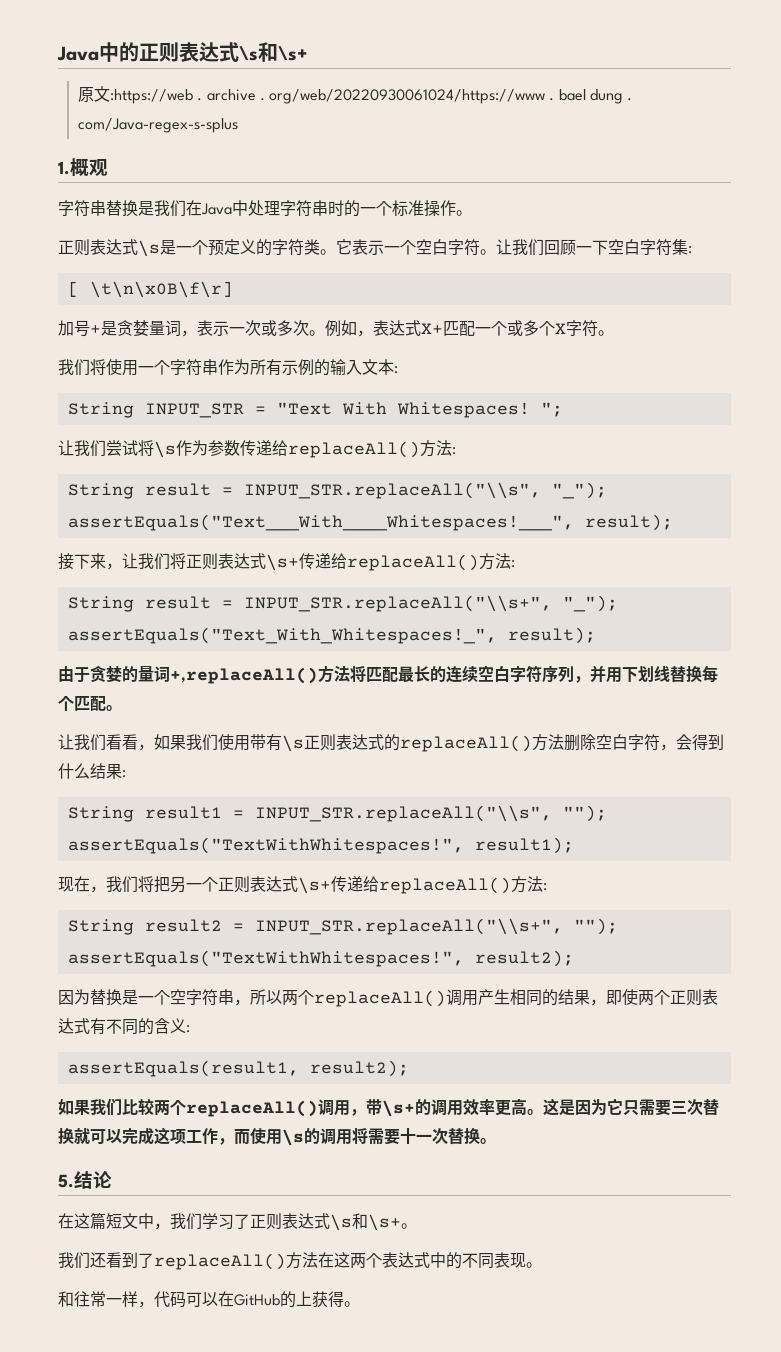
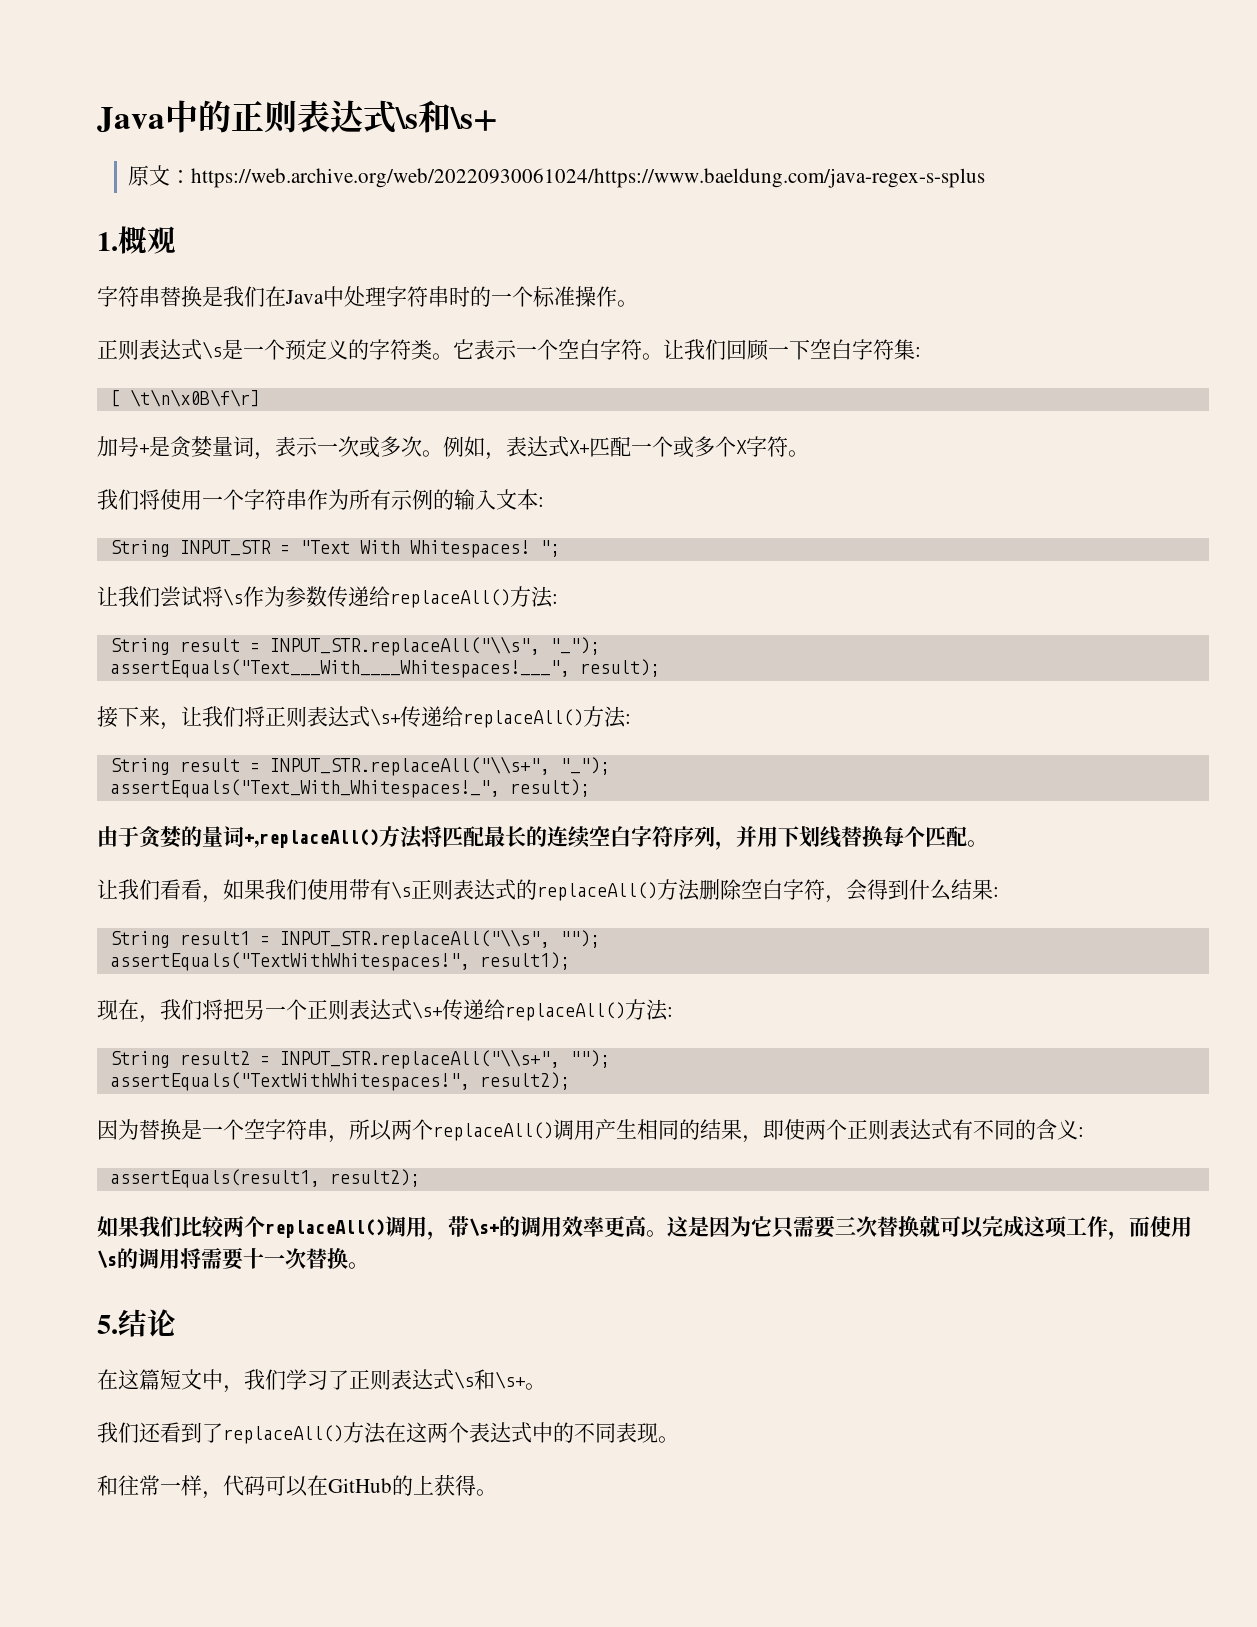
- 原文:https://web . archive . org/web/20220930061024/https://www . bael dung . com/Java-regex-s-splus
+ 原文：https://web.archive.org/web/20220930061024/https://www.baeldung.com/java-regex-s-splus

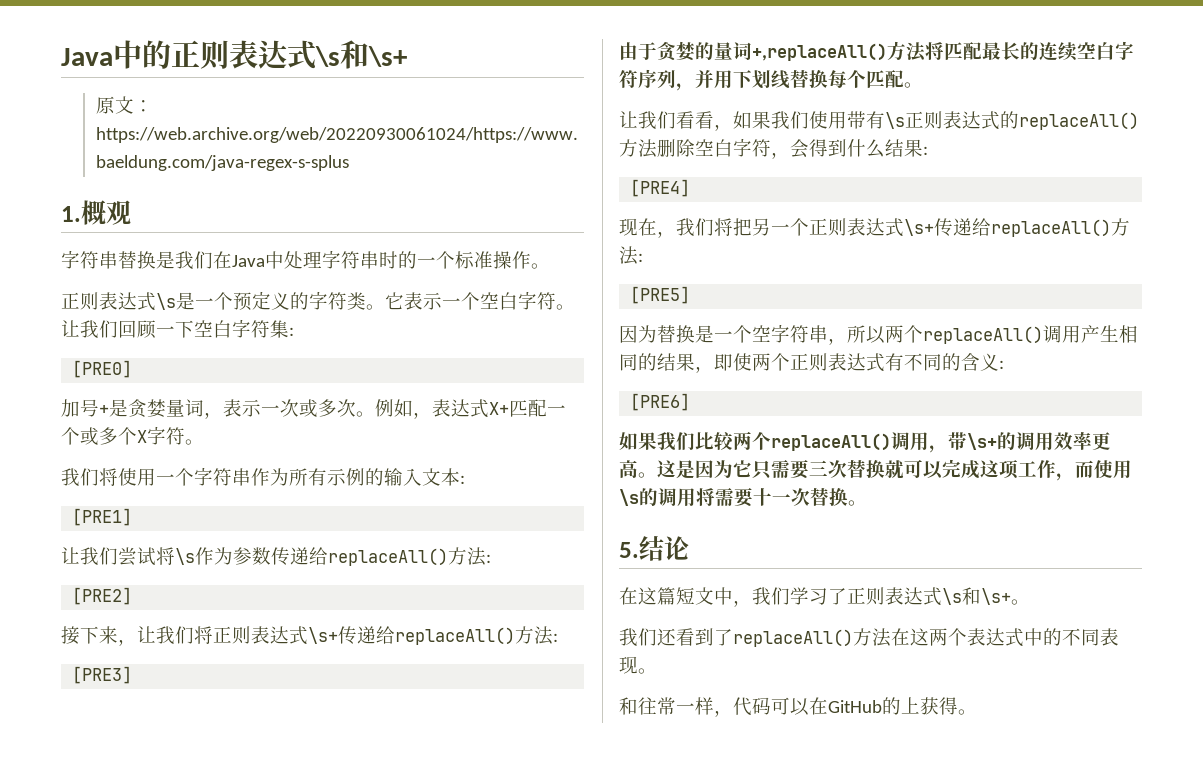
- [ \t\n\x0B\f\r]
+ [PRE0]
- String INPUT_STR = "Text With Whitespaces! ";
+ [PRE1]
- String result = INPUT_STR.replaceAll("\\s", "_");
- assertEquals("Text___With____Whitespaces!___", result);
+ [PRE2]
- String result = INPUT_STR.replaceAll("\\s+", "_");
- assertEquals("Text_With_Whitespaces!_", result);
+ [PRE3]
- String result1 = INPUT_STR.replaceAll("\\s", "");
- assertEquals("TextWithWhitespaces!", result1);
+ [PRE4]
- String result2 = INPUT_STR.replaceAll("\\s+", "");
- assertEquals("TextWithWhitespaces!", result2);
+ [PRE5]
- assertEquals(result1, result2);
+ [PRE6]

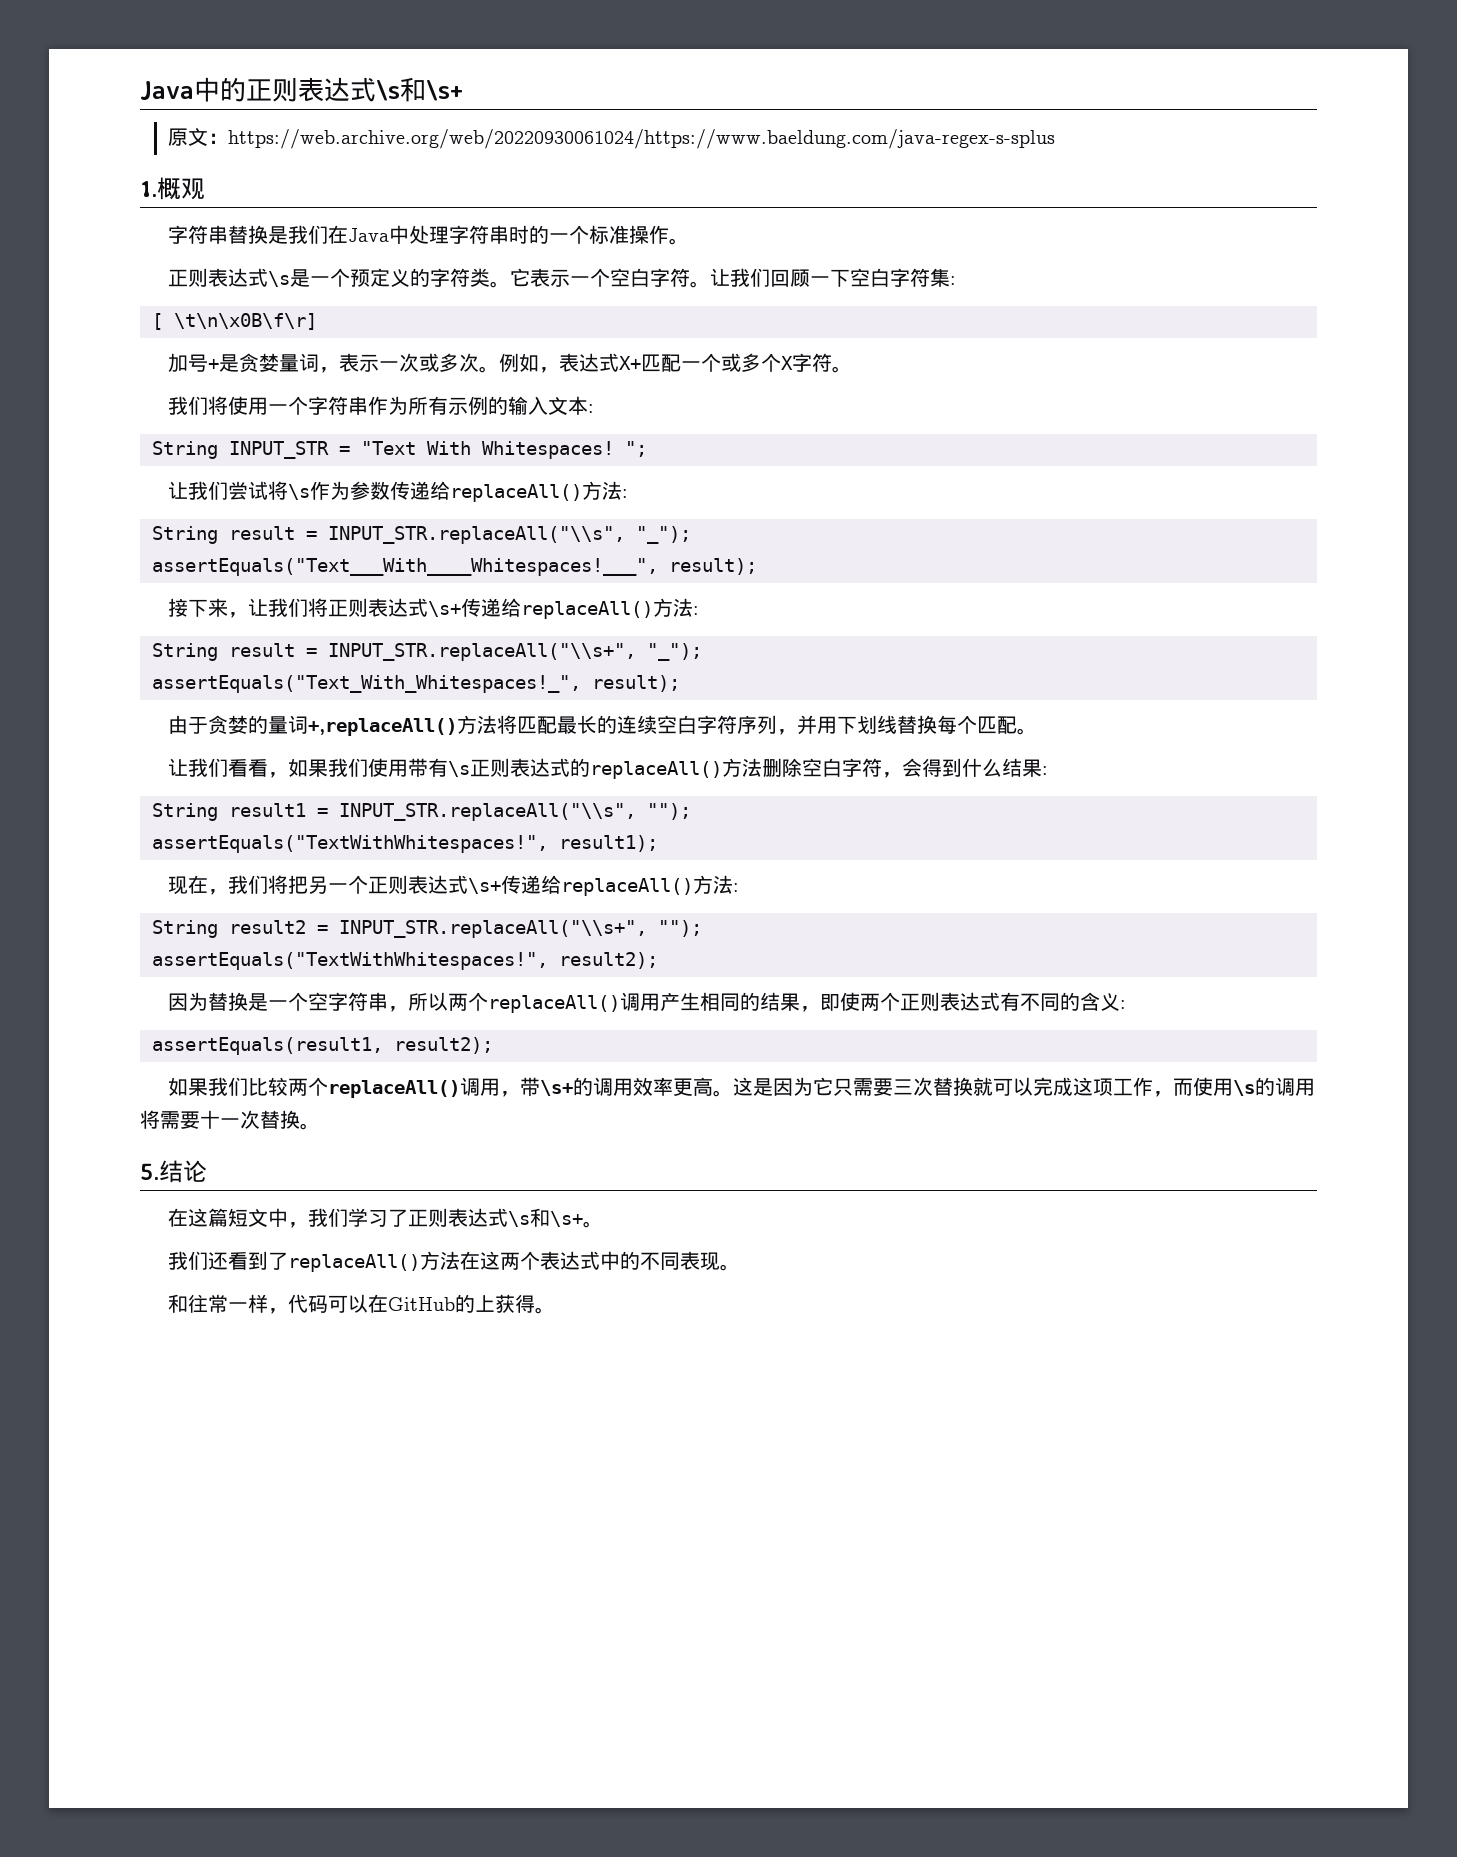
- [PRE0]
+ [ \t\n\x0B\f\r]
- [PRE1]
+ String INPUT_STR = "Text With Whitespaces! ";
- [PRE2]
+ String result = INPUT_STR.replaceAll("\\s", "_");
+ assertEquals("Text___With____Whitespaces!___", result);
- [PRE3]
+ String result = INPUT_STR.replaceAll("\\s+", "_");
+ assertEquals("Text_With_Whitespaces!_", result);
- [PRE4]
+ String result1 = INPUT_STR.replaceAll("\\s", "");
+ assertEquals("TextWithWhitespaces!", result1);
- [PRE5]
+ String result2 = INPUT_STR.replaceAll("\\s+", "");
+ assertEquals("TextWithWhitespaces!", result2);
- [PRE6]
+ assertEquals(result1, result2);

